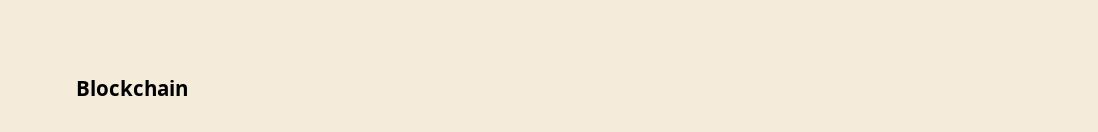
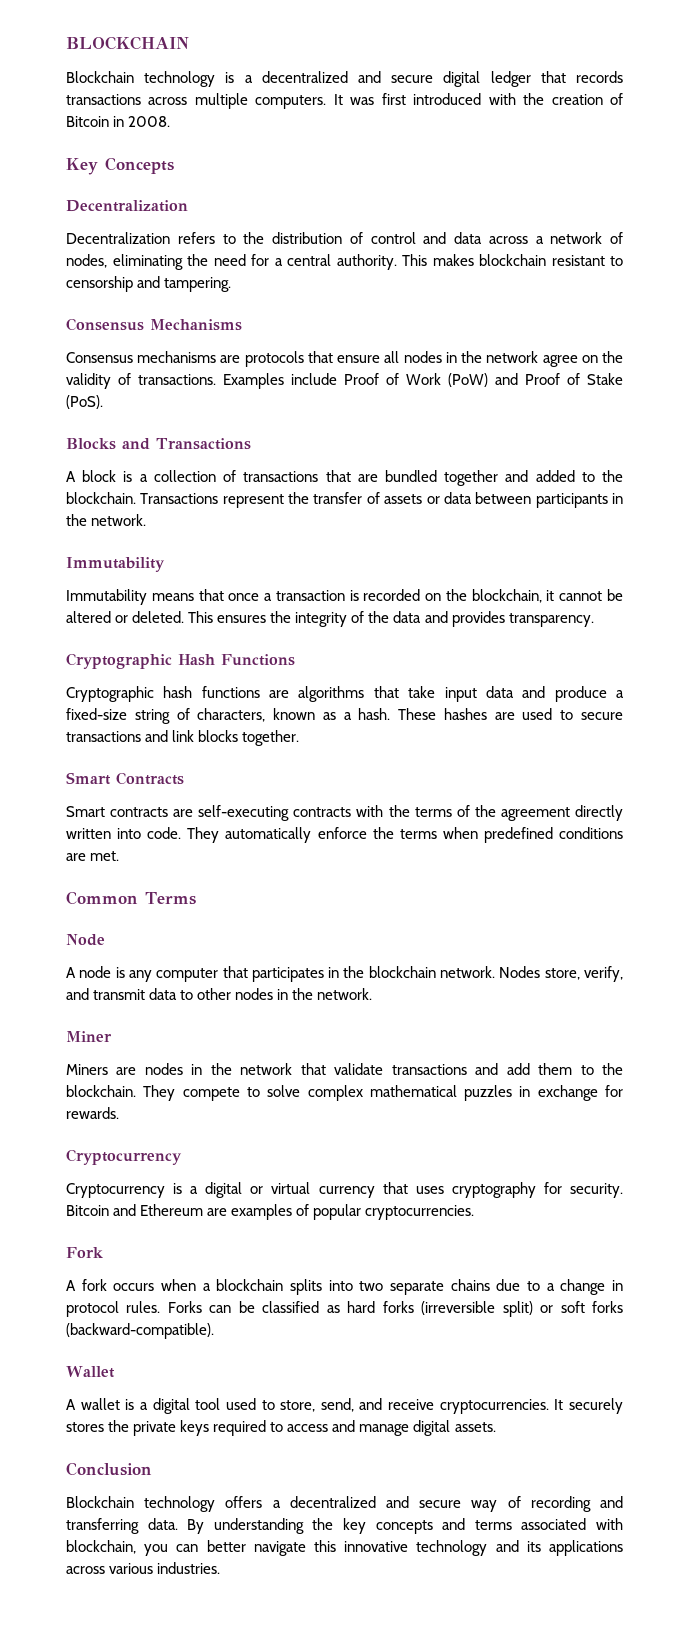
- Blockchain
+ BLOCKCHAIN
+ Blockchain technology is a decentralized and secure digital ledger that records transactions across multiple computers. It was first introduced with the creation of Bitcoin in 2008.
+ Key Concepts
+ Decentralization
+ Decentralization refers to the distribution of control and data across a network of nodes, eliminating the need for a central authority. This makes blockchain resistant to censorship and tampering.
+ Consensus Mechanisms
+ Consensus mechanisms are protocols that ensure all nodes in the network agree on the validity of transactions. Examples include Proof of Work (PoW) and Proof of Stake (PoS).
+ Blocks and Transactions
+ A block is a collection of transactions that are bundled together and added to the blockchain. Transactions represent the transfer of assets or data between participants in the network.
+ Immutability
+ Immutability means that once a transaction is recorded on the blockchain, it cannot be altered or deleted. This ensures the integrity of the data and provides transparency.
+ Cryptographic Hash Functions
+ Cryptographic hash functions are algorithms that take input data and produce a fixed-size string of characters, known as a hash. These hashes are used to secure transactions and link blocks together.
+ Smart Contracts
+ Smart contracts are self-executing contracts with the terms of the agreement directly written into code. They automatically enforce the terms when predefined conditions are met.
+ Common Terms
+ Node
+ A node is any computer that participates in the blockchain network. Nodes store, verify, and transmit data to other nodes in the network.
+ Miner
+ Miners are nodes in the network that validate transactions and add them to the blockchain. They compete to solve complex mathematical puzzles in exchange for rewards.
+ Cryptocurrency
+ Cryptocurrency is a digital or virtual currency that uses cryptography for security. Bitcoin and Ethereum are examples of popular cryptocurrencies.
+ Fork
+ A fork occurs when a blockchain splits into two separate chains due to a change in protocol rules. Forks can be classified as hard forks (irreversible split) or soft forks (backward-compatible).
+ Wallet
+ A wallet is a digital tool used to store, send, and receive cryptocurrencies. It securely stores the private keys required to access and manage digital assets.
+ Conclusion
+ Blockchain technology offers a decentralized and secure way of recording and transferring data. By understanding the key concepts and terms associated with blockchain, you can better navigate this innovative technology and its applications across various industries.

